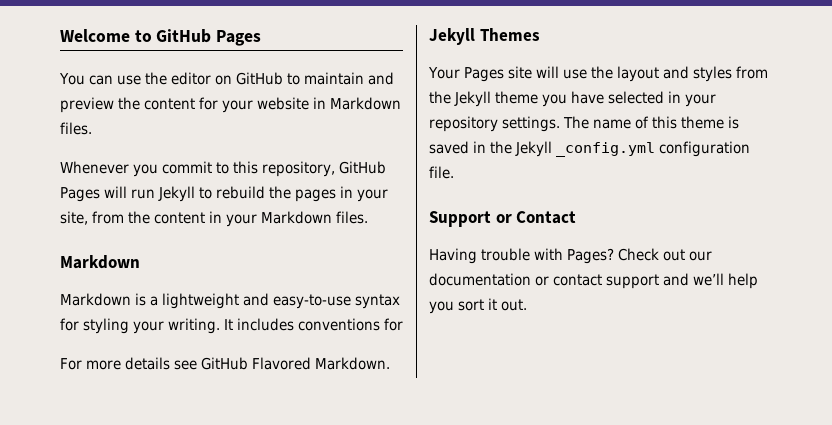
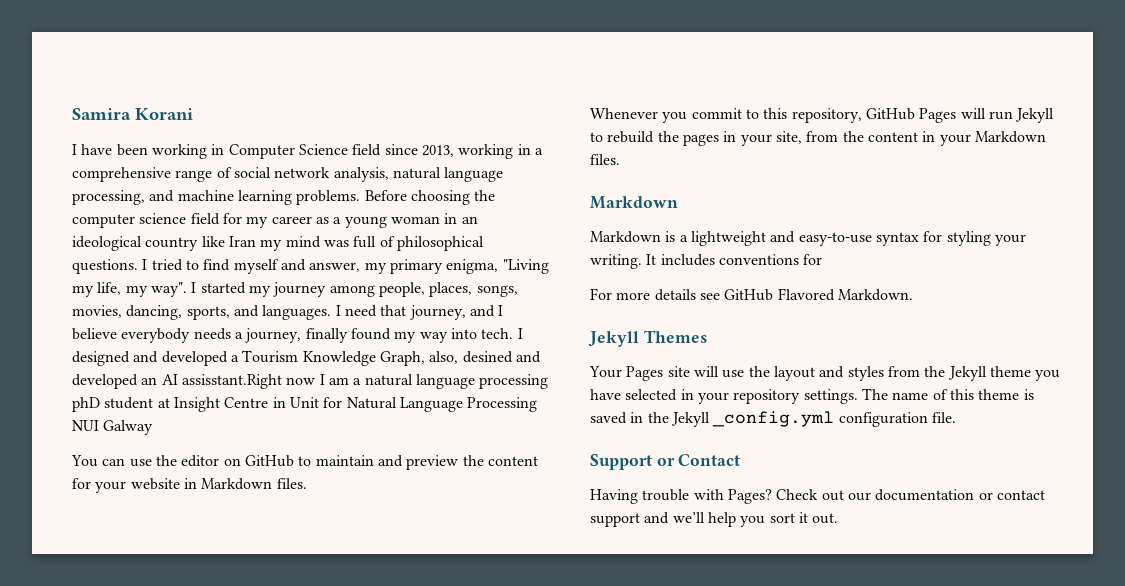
- Welcome to GitHub Pages
+ Samira Korani
+ I have been working in Computer Science field since 2013, working in a comprehensive range of social network analysis, natural language processing, and machine learning problems. Before choosing the computer science field for my career as a young woman in an ideological country like Iran my mind was full of philosophical questions. I tried to find myself and answer, my primary enigma, "Living my life, my way". I started my journey among people, places, songs, movies, dancing, sports, and languages. I need that journey, and I believe everybody needs a journey, finally found my way into tech. I designed and developed a Tourism Knowledge Graph, also, desined and developed an AI assisstant.Right now I am a natural language processing phD student at Insight Centre in Unit for Natural Language Processing NUI Galway

